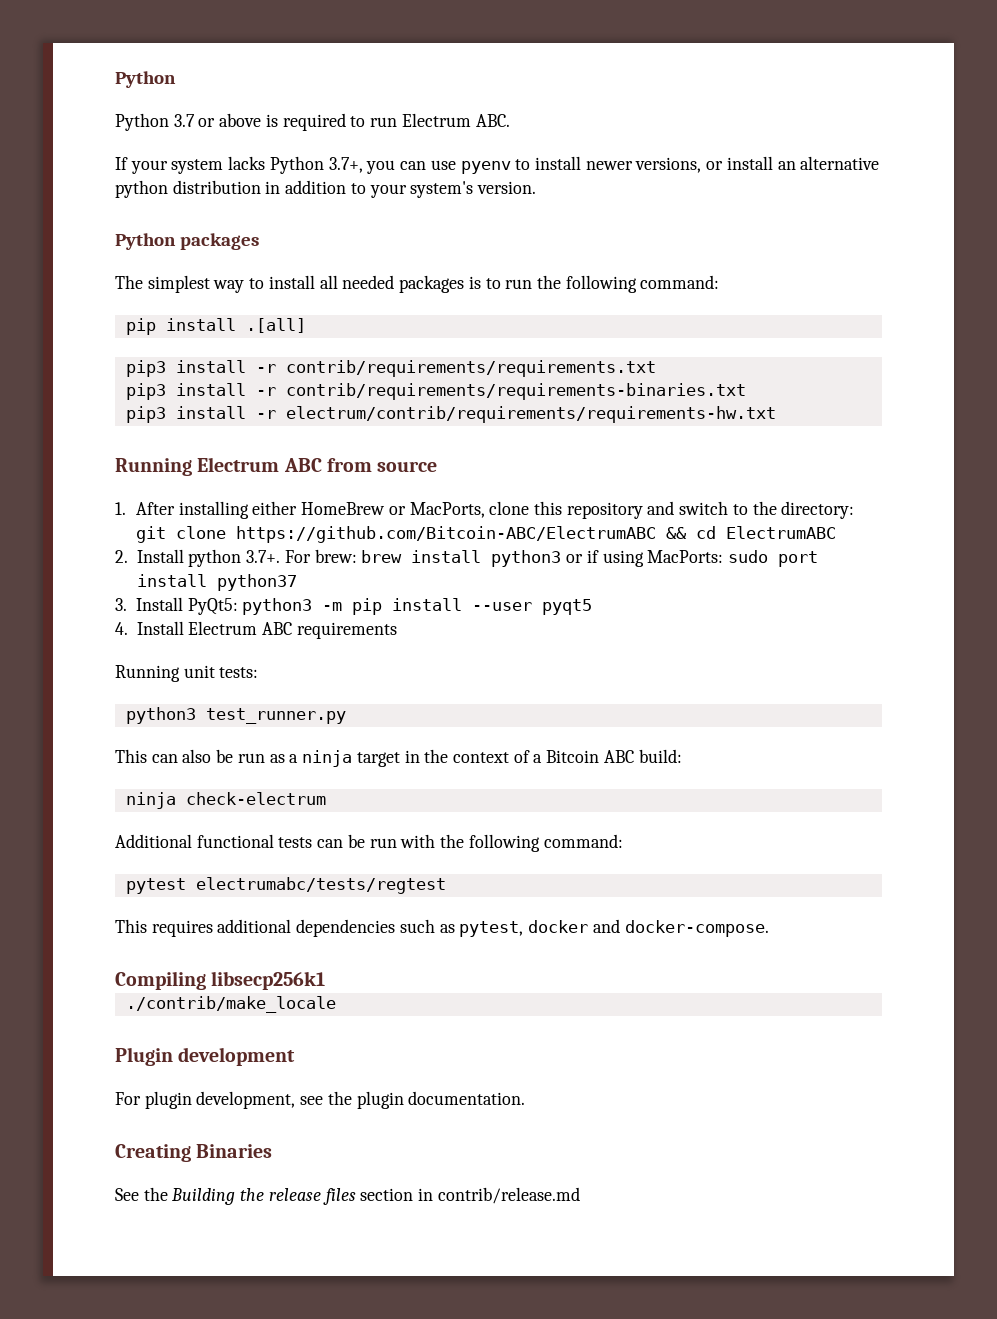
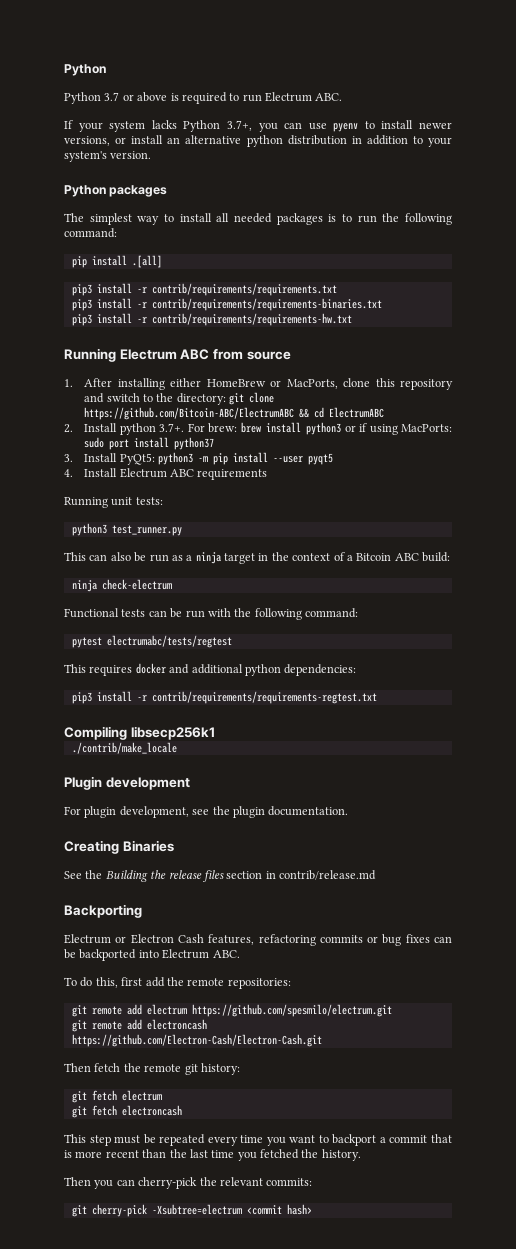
- pip3 install -r electrum/contrib/requirements/requirements-hw.txt
+ pip3 install -r contrib/requirements/requirements-hw.txt
- Additional functional tests can be run with the following command:
+ Functional tests can be run with the following command:
- This requires additional dependencies such as pytest, docker and docker-compose.
+ This requires docker and additional python dependencies:
+ pip3 install -r contrib/requirements/requirements-regtest.txt
+ Backporting
+ Electrum or Electron Cash features, refactoring commits or bug fixes can be backported into Electrum ABC.
+ To do this, first add the remote repositories:
+ git remote add electrum https://github.com/spesmilo/electrum.git
+ git remote add electroncash https://github.com/Electron-Cash/Electron-Cash.git
+ Then fetch the remote git history:
+ git fetch electrum
+ git fetch electroncash
+ This step must be repeated every time you want to backport a commit that is more recent than the last time you fetched the history.
+ Then you can cherry-pick the relevant commits:
+ git cherry-pick -Xsubtree=electrum <commit hash>

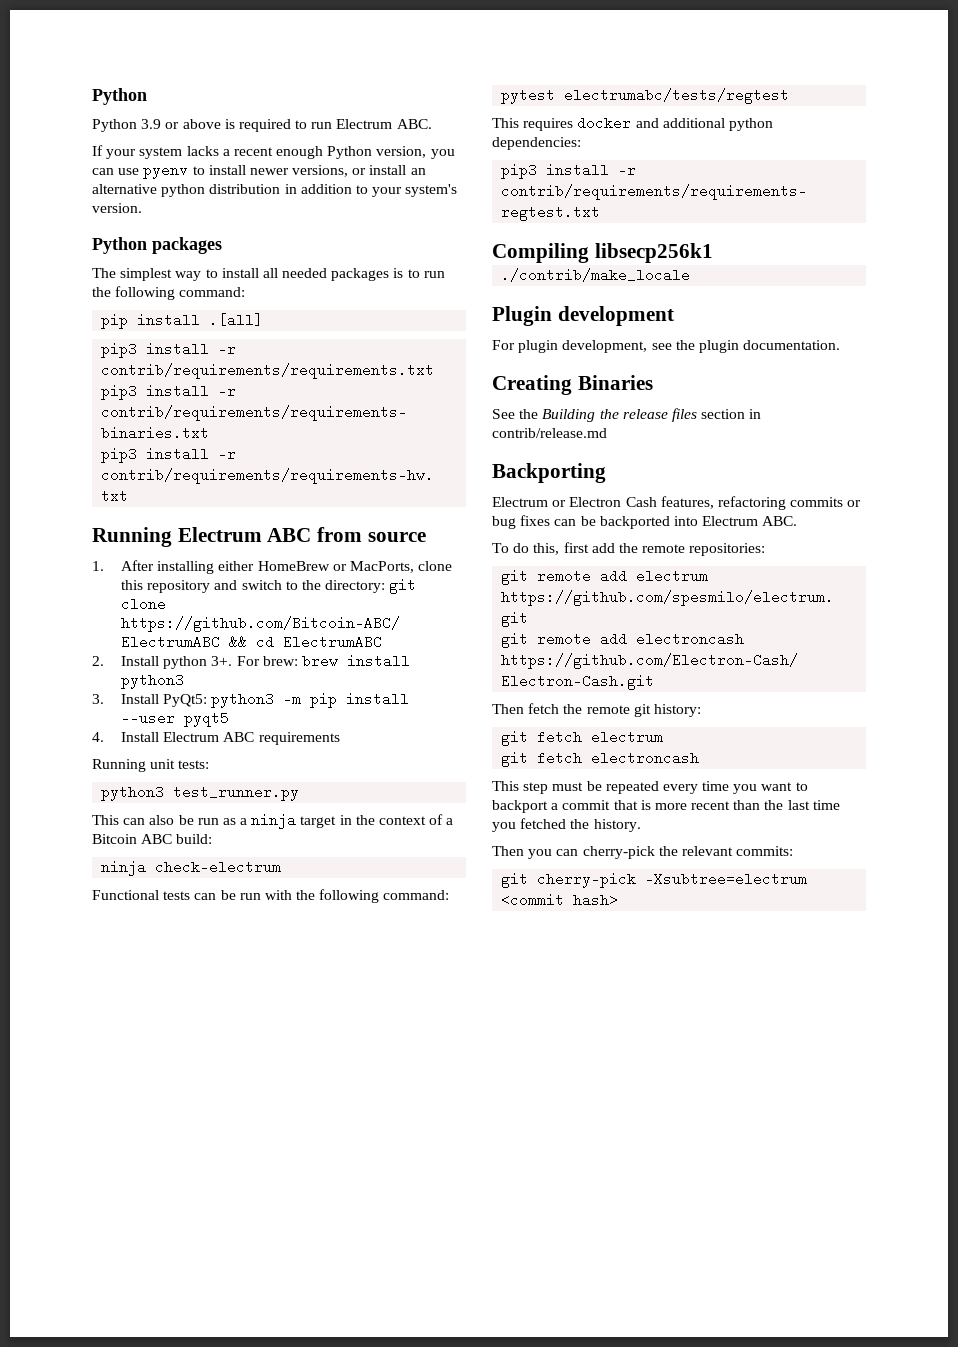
- Python 3.7 or above is required to run Electrum ABC.
+ Python 3.9 or above is required to run Electrum ABC.
- If your system lacks Python 3.7+, you can use pyenv to install newer versions, or install an alternative python distribution in addition to your system's version.
+ If your system lacks a recent enough Python version, you can use pyenv to install newer versions, or install an alternative python distribution in addition to your system's version.
- 2. Install python 3.7+. For brew: brew install python3 or if using MacPorts: sudo port install python37
+ 2. Install python 3+. For brew: brew install python3

